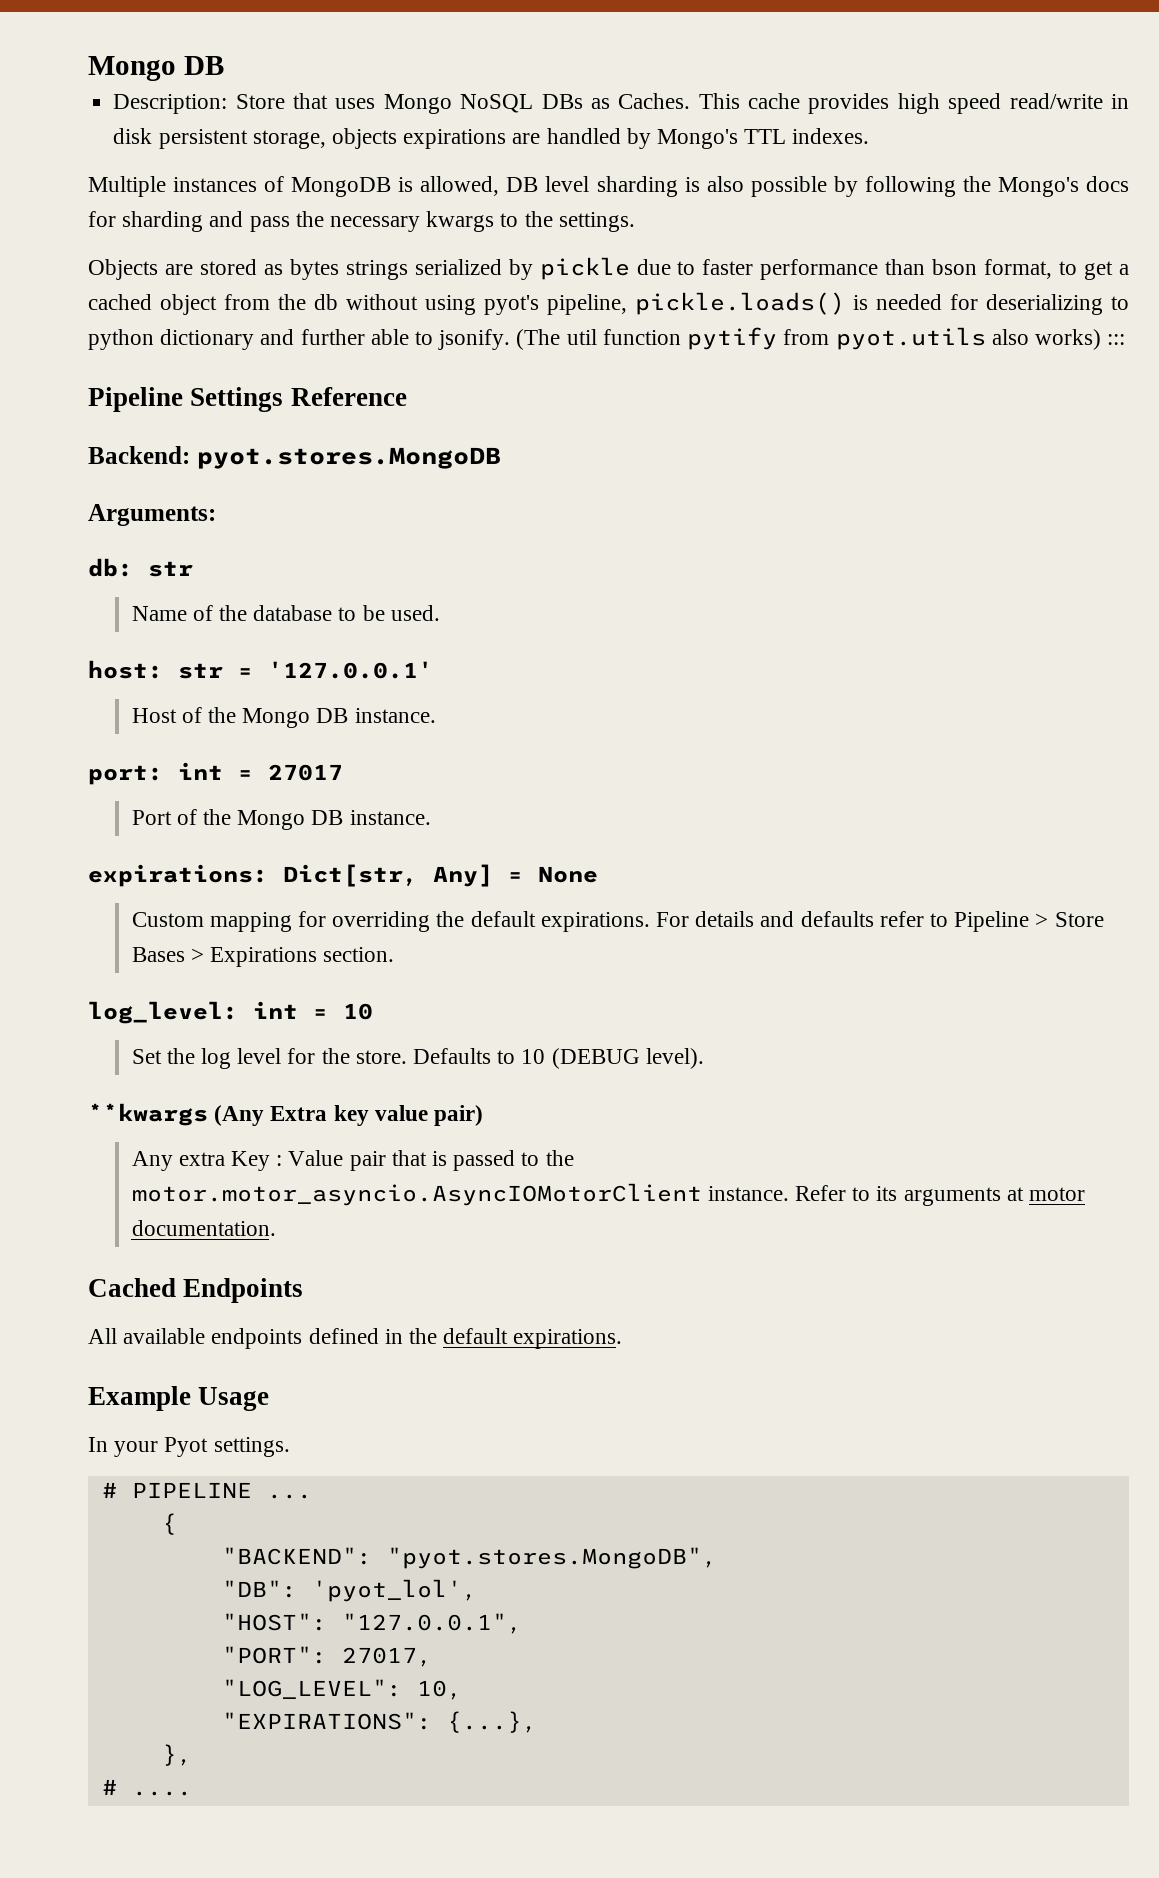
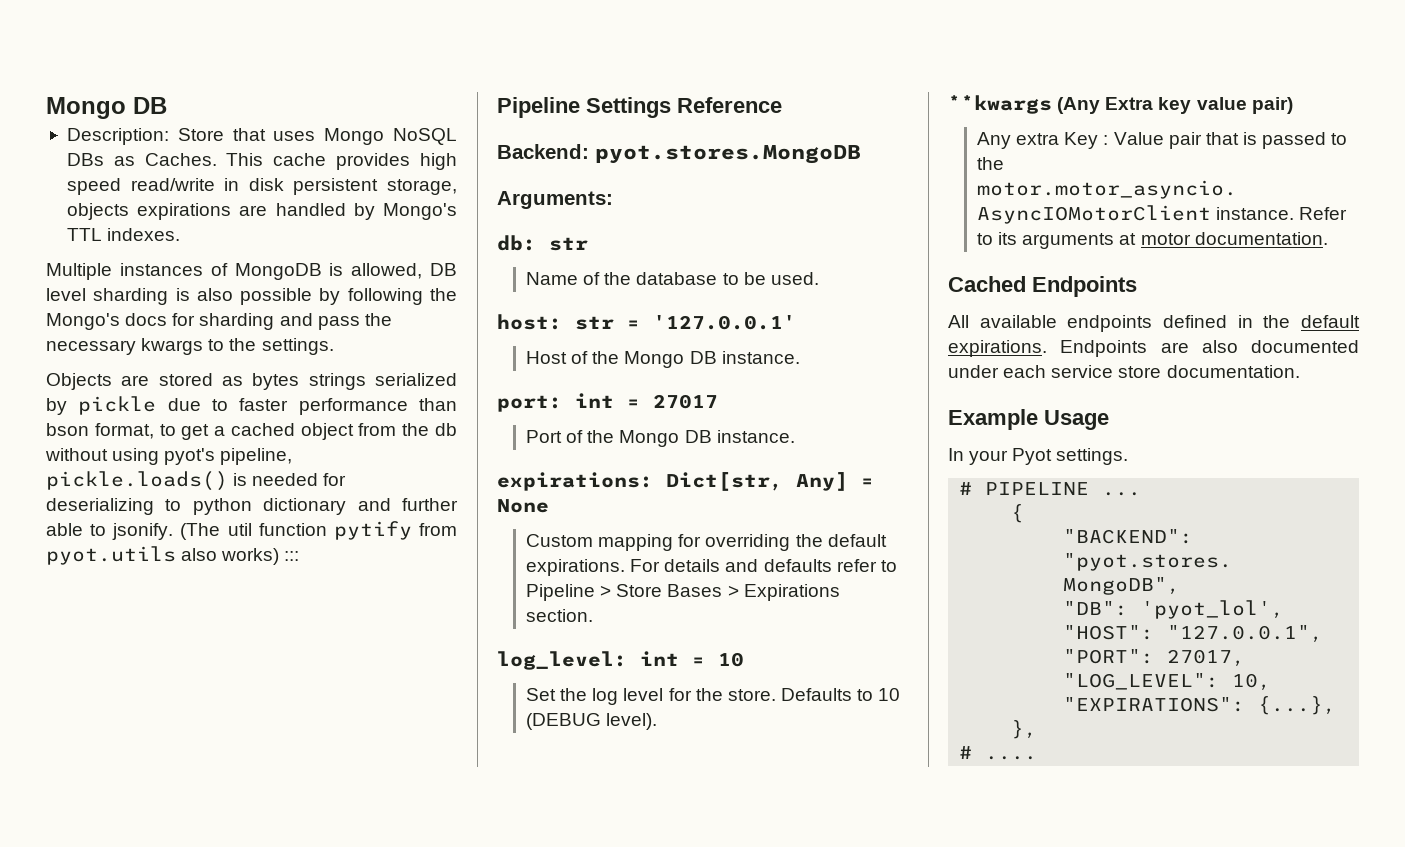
+ Endpoints are also documented under each service store documentation.

